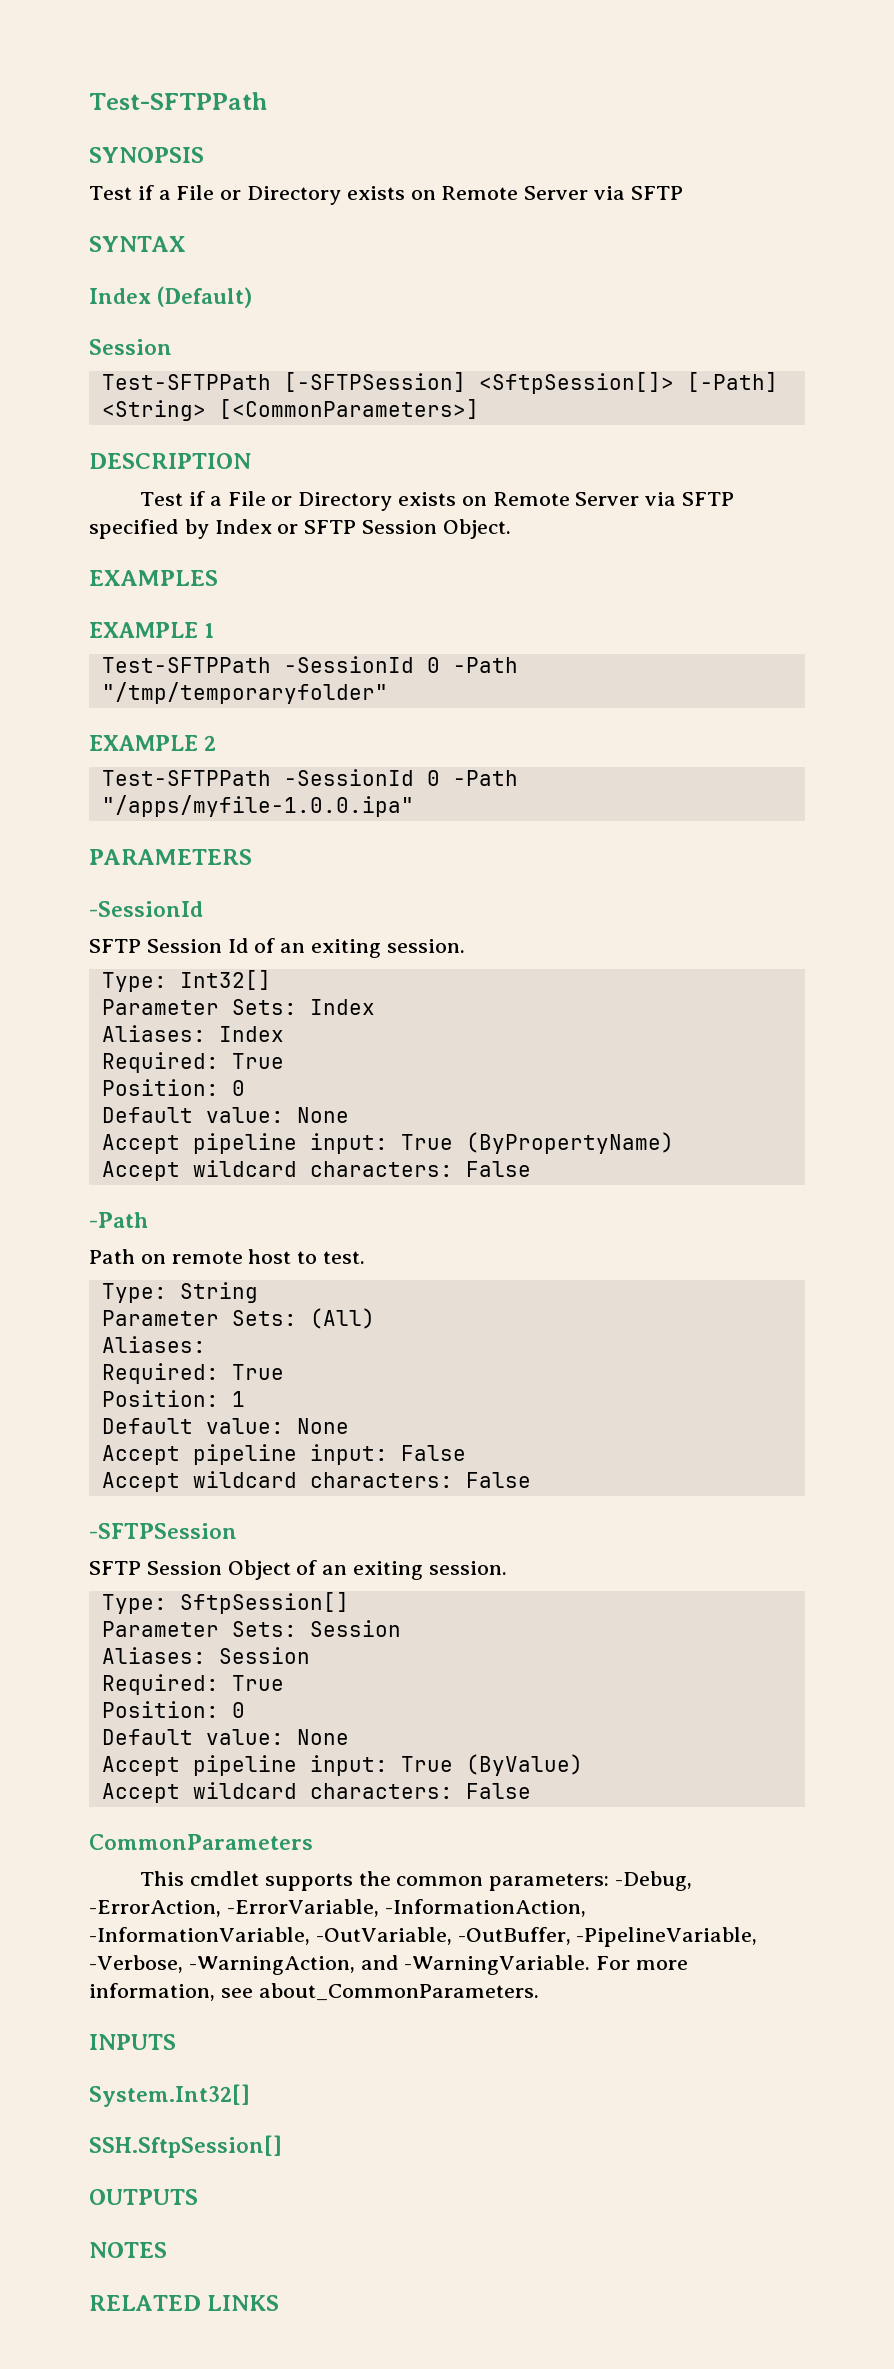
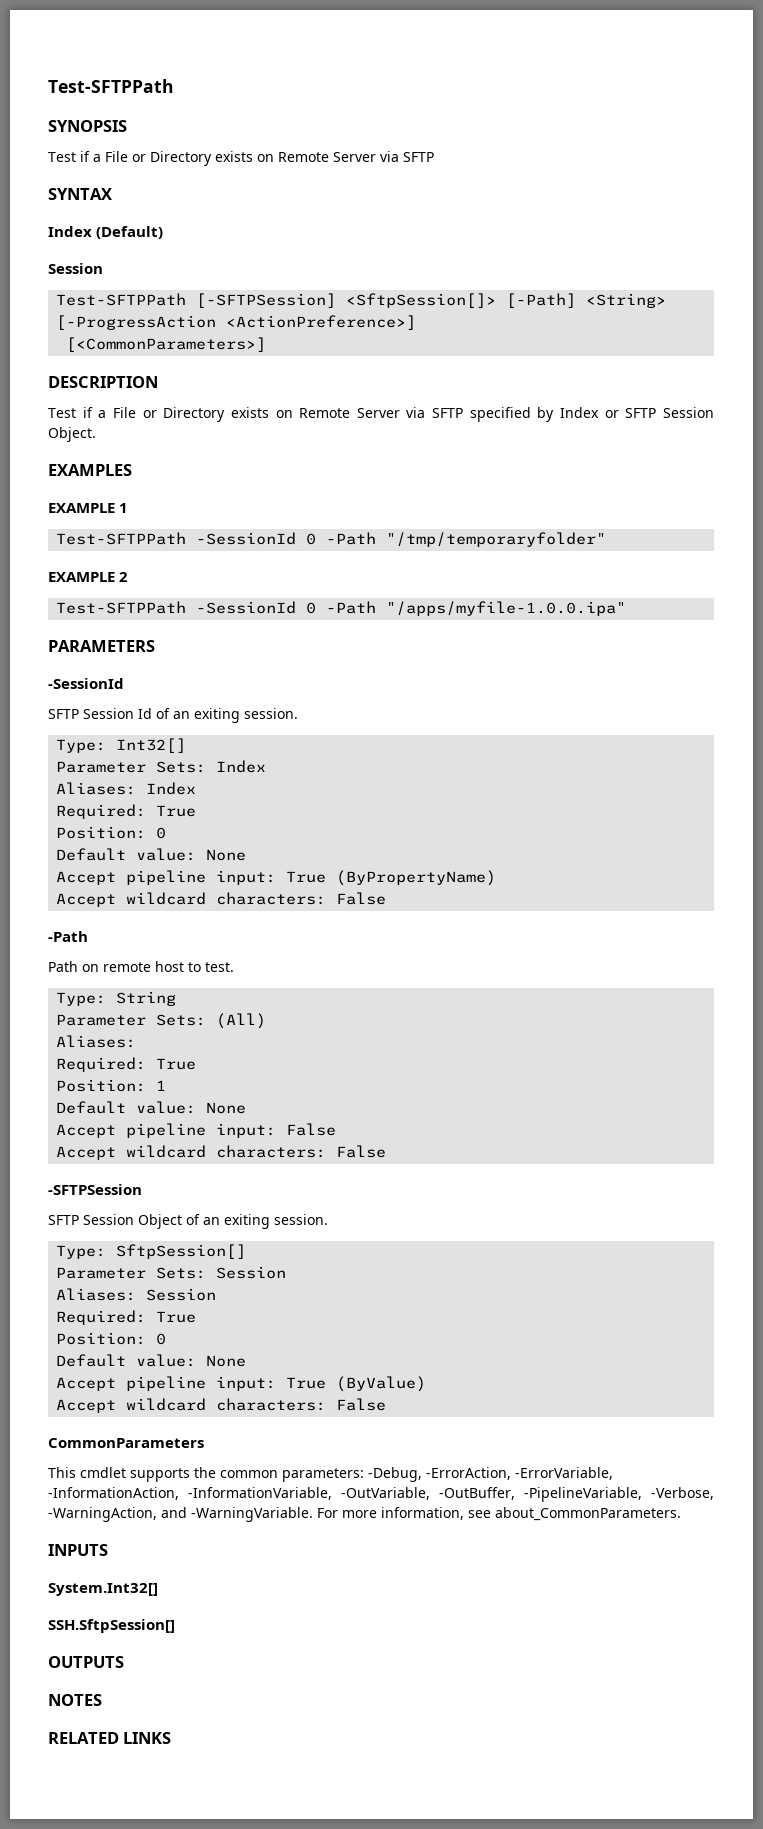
- Test-SFTPPath [-SFTPSession] <SftpSession[]> [-Path] <String> [<CommonParameters>]
+ Test-SFTPPath [-SFTPSession] <SftpSession[]> [-Path] <String> [-ProgressAction <ActionPreference>]
+ [<CommonParameters>]

